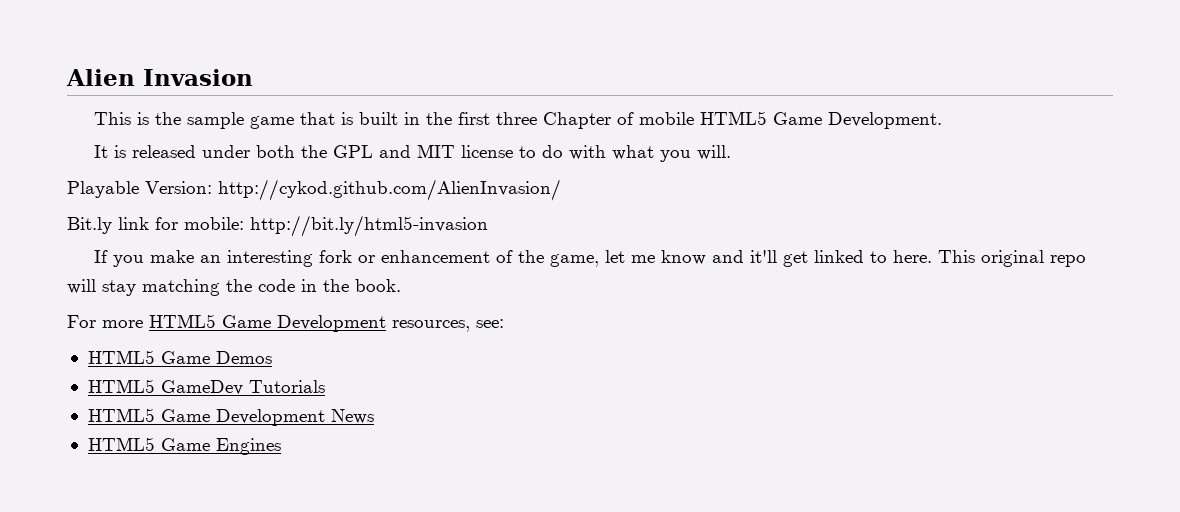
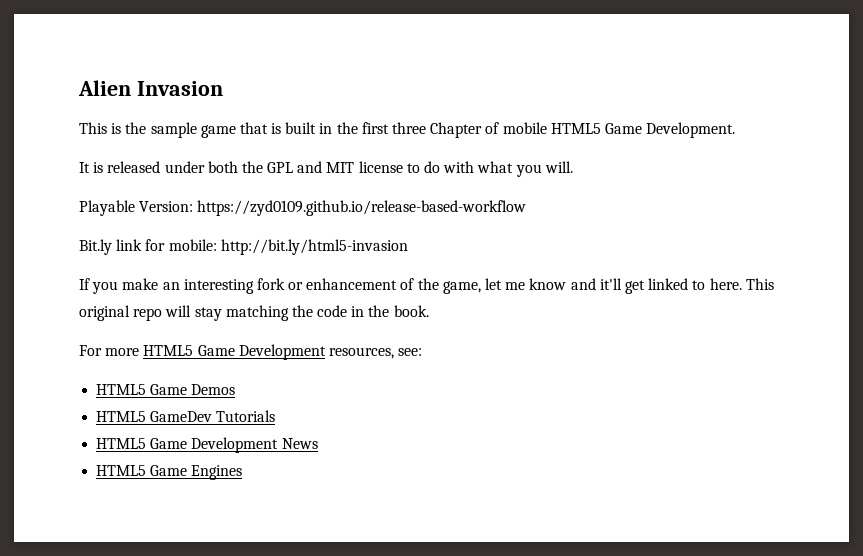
- Playable Version: http://cykod.github.com/AlienInvasion/
+ Playable Version: https://zyd0109.github.io/release-based-workflow

